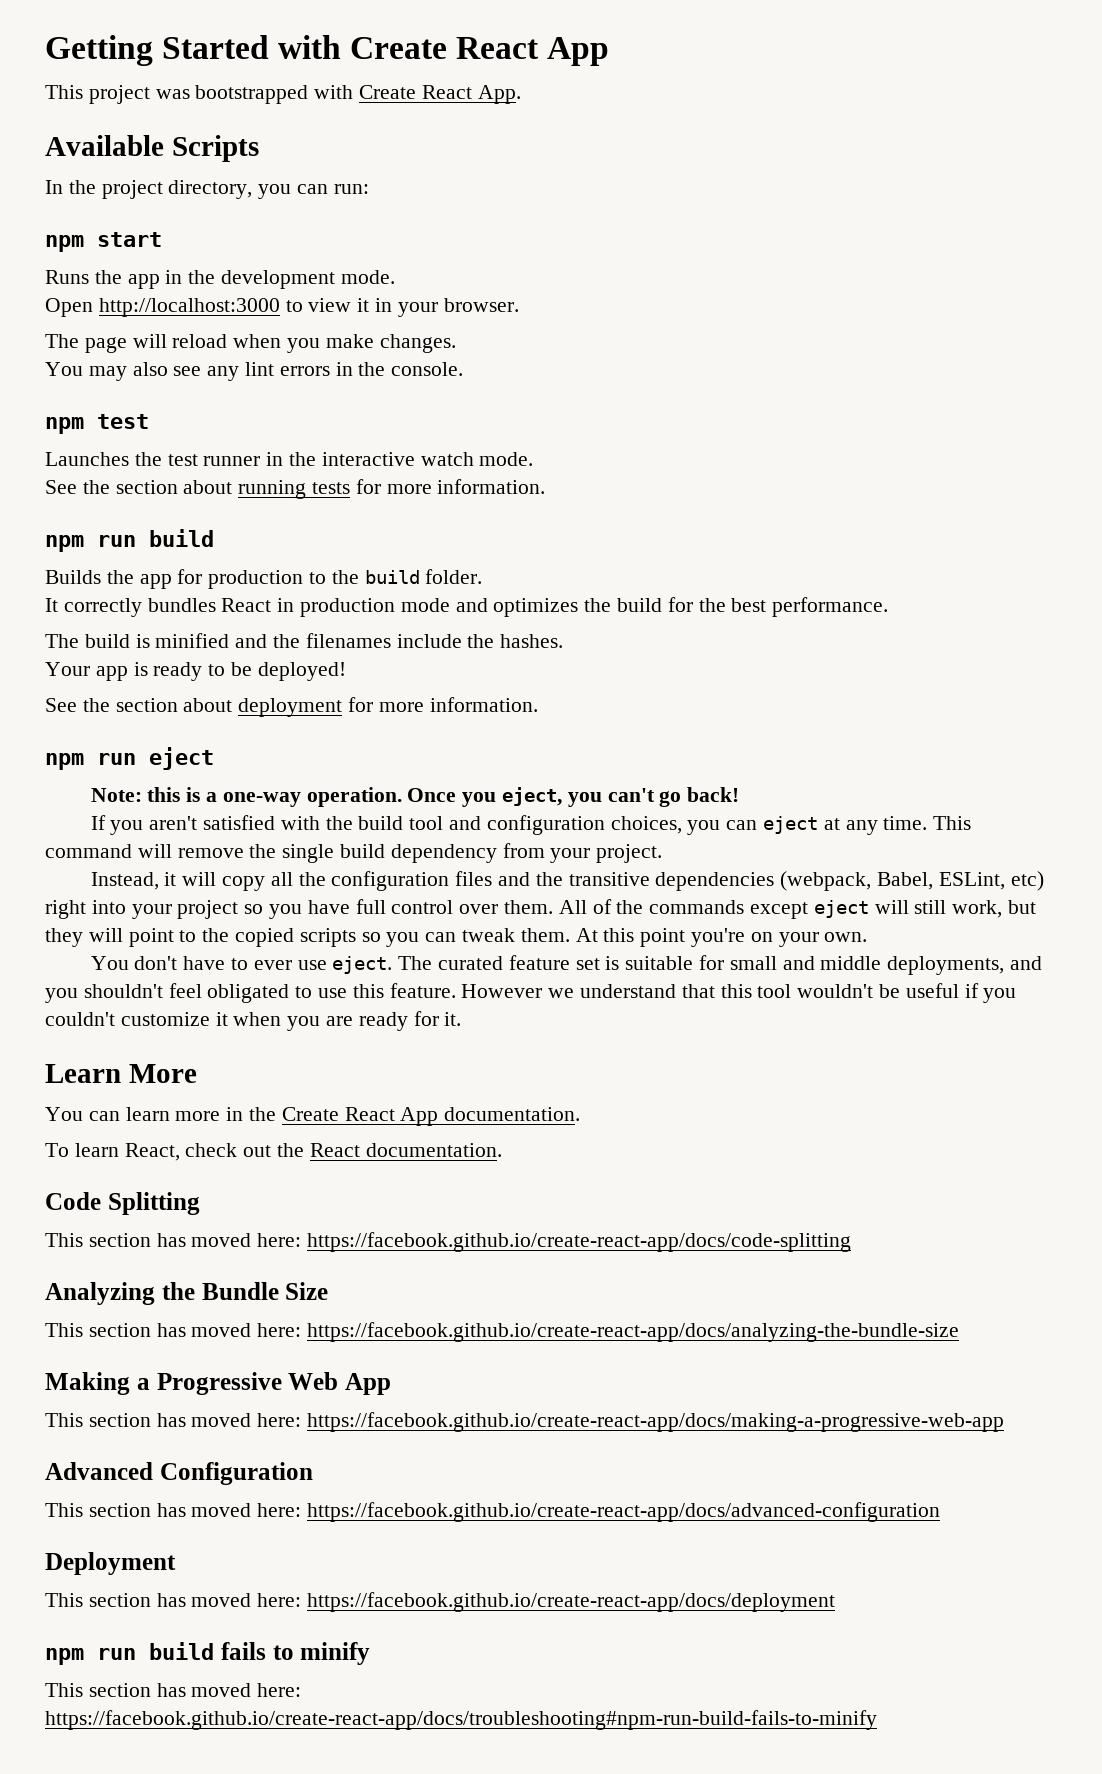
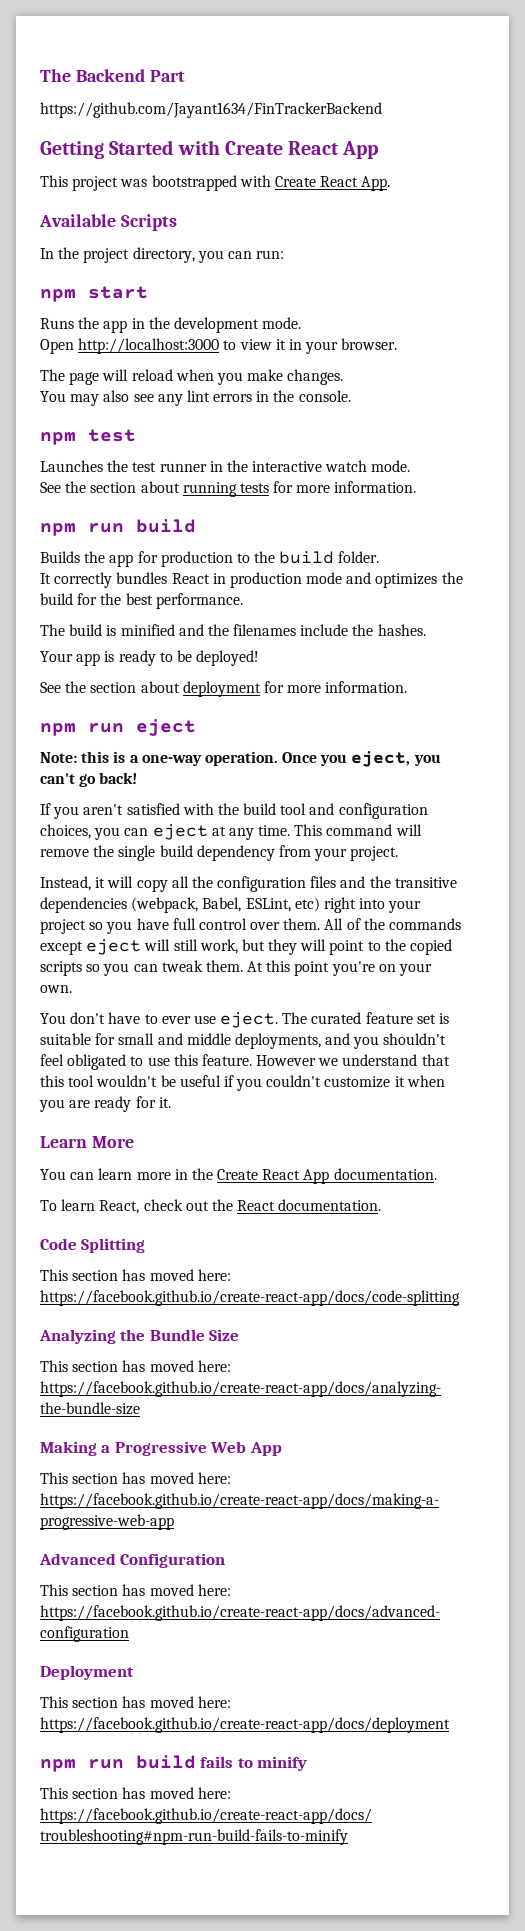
+ The Backend Part
+ https://github.com/Jayant1634/FinTrackerBackend

